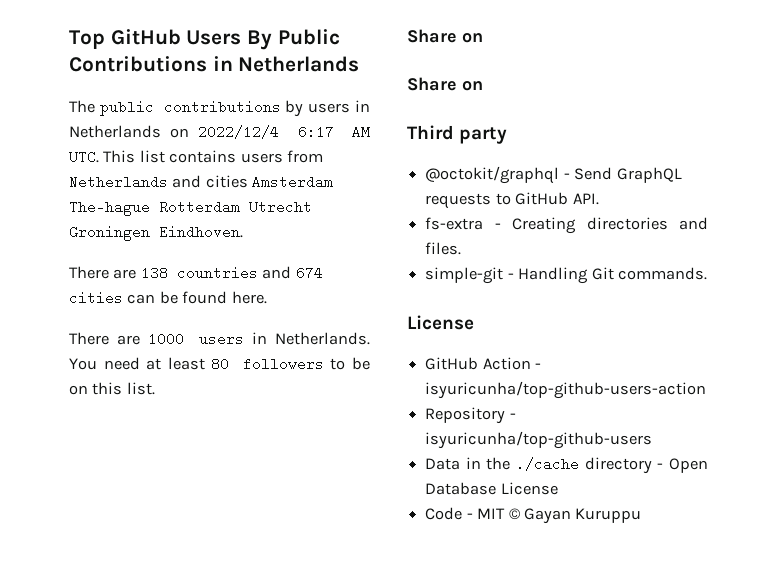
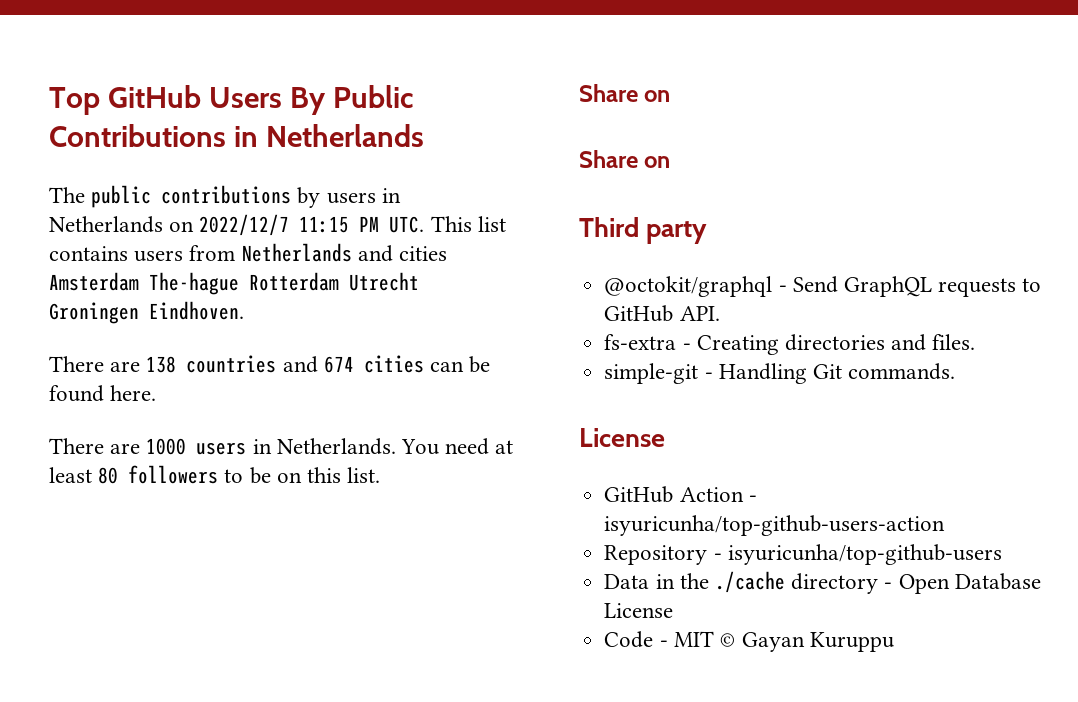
- The public contributions by users in Netherlands on 2022/12/4 6:17 AM UTC. This list contains users from Netherlands and cities Amsterdam The-hague Rotterdam Utrecht Groningen Eindhoven.
+ The public contributions by users in Netherlands on 2022/12/7 11:15 PM UTC. This list contains users from Netherlands and cities Amsterdam The-hague Rotterdam Utrecht Groningen Eindhoven.

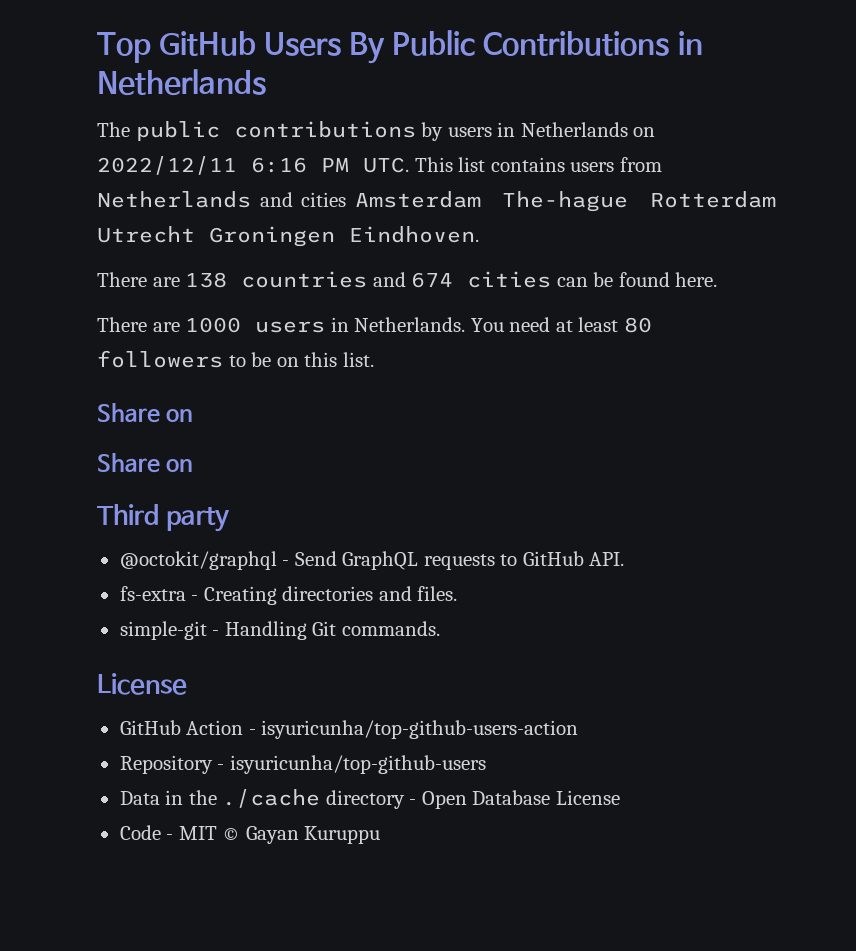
- The public contributions by users in Netherlands on 2022/12/7 11:15 PM UTC. This list contains users from Netherlands and cities Amsterdam The-hague Rotterdam Utrecht Groningen Eindhoven.
+ The public contributions by users in Netherlands on 2022/12/11 6:16 PM UTC. This list contains users from Netherlands and cities Amsterdam The-hague Rotterdam Utrecht Groningen Eindhoven.

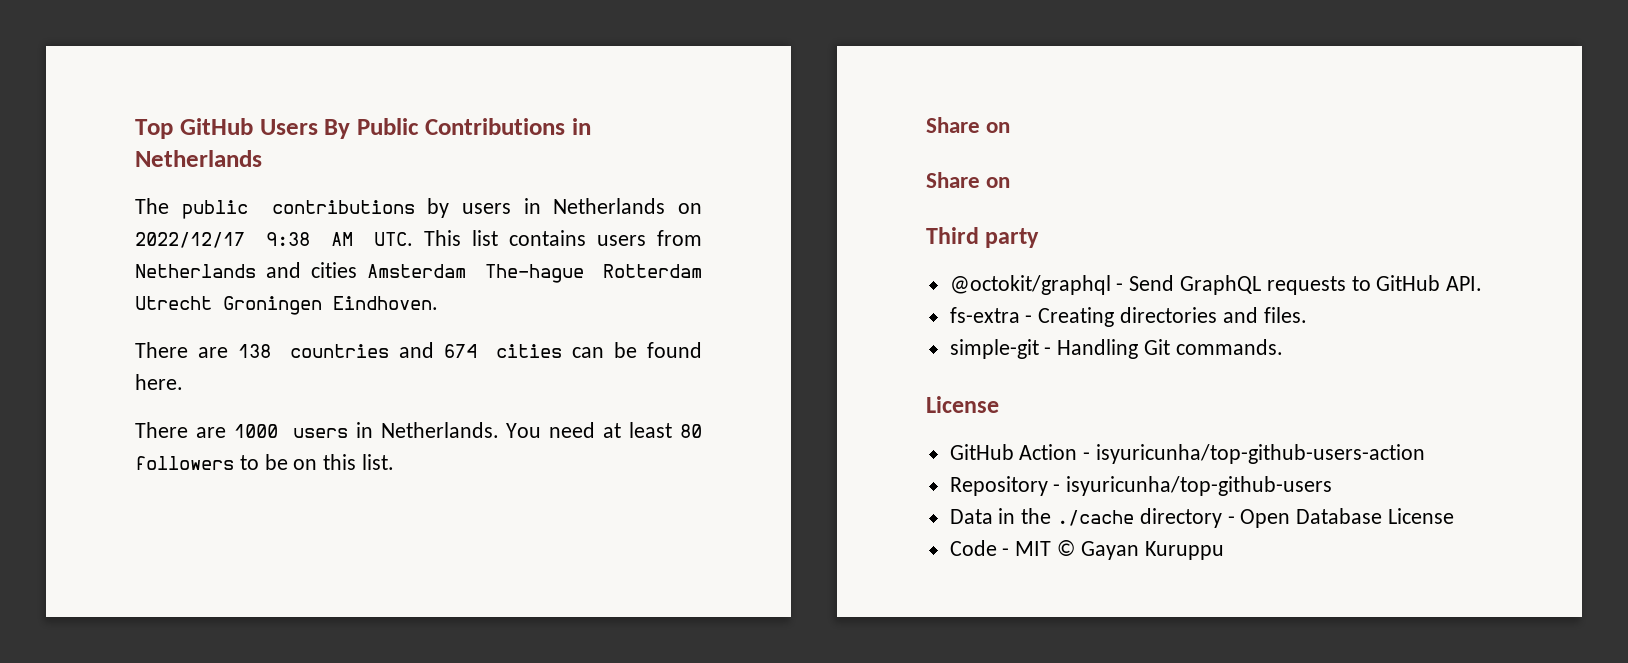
- The public contributions by users in Netherlands on 2022/12/11 6:16 PM UTC. This list contains users from Netherlands and cities Amsterdam The-hague Rotterdam Utrecht Groningen Eindhoven.
+ The public contributions by users in Netherlands on 2022/12/17 9:38 AM UTC. This list contains users from Netherlands and cities Amsterdam The-hague Rotterdam Utrecht Groningen Eindhoven.

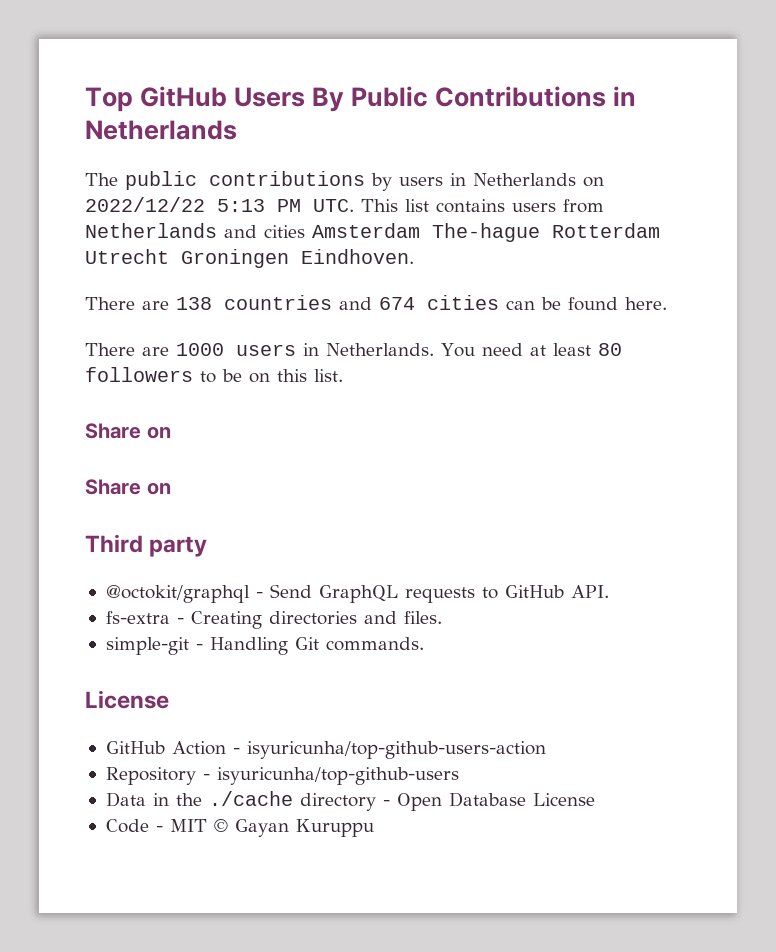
- The public contributions by users in Netherlands on 2022/12/17 9:38 AM UTC. This list contains users from Netherlands and cities Amsterdam The-hague Rotterdam Utrecht Groningen Eindhoven.
+ The public contributions by users in Netherlands on 2022/12/22 5:13 PM UTC. This list contains users from Netherlands and cities Amsterdam The-hague Rotterdam Utrecht Groningen Eindhoven.

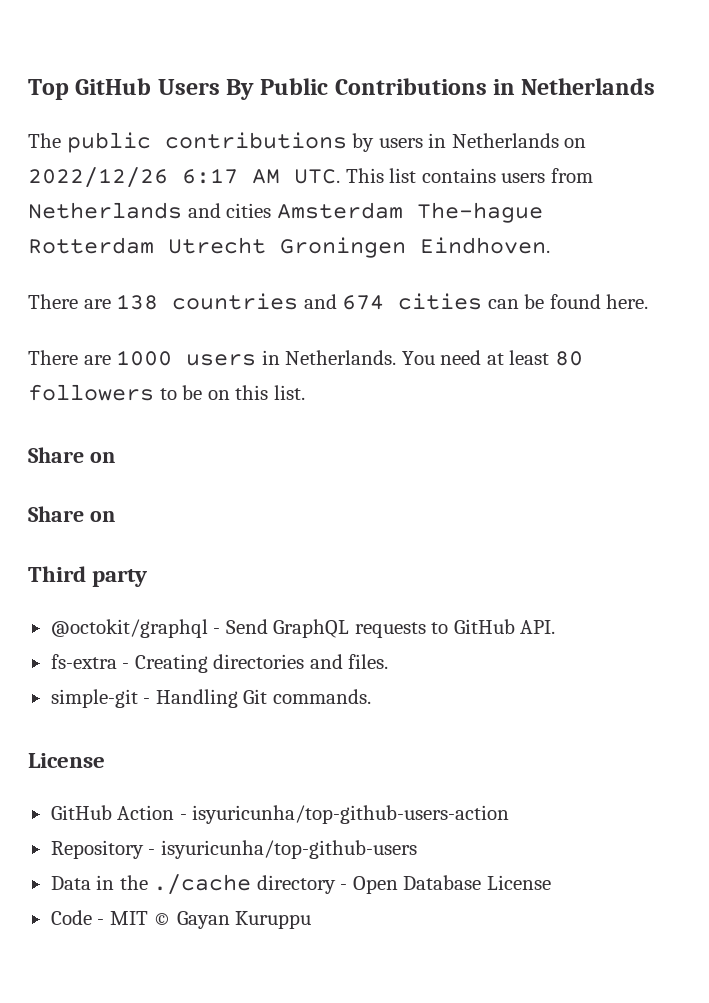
- The public contributions by users in Netherlands on 2022/12/22 5:13 PM UTC. This list contains users from Netherlands and cities Amsterdam The-hague Rotterdam Utrecht Groningen Eindhoven.
+ The public contributions by users in Netherlands on 2022/12/26 6:17 AM UTC. This list contains users from Netherlands and cities Amsterdam The-hague Rotterdam Utrecht Groningen Eindhoven.

